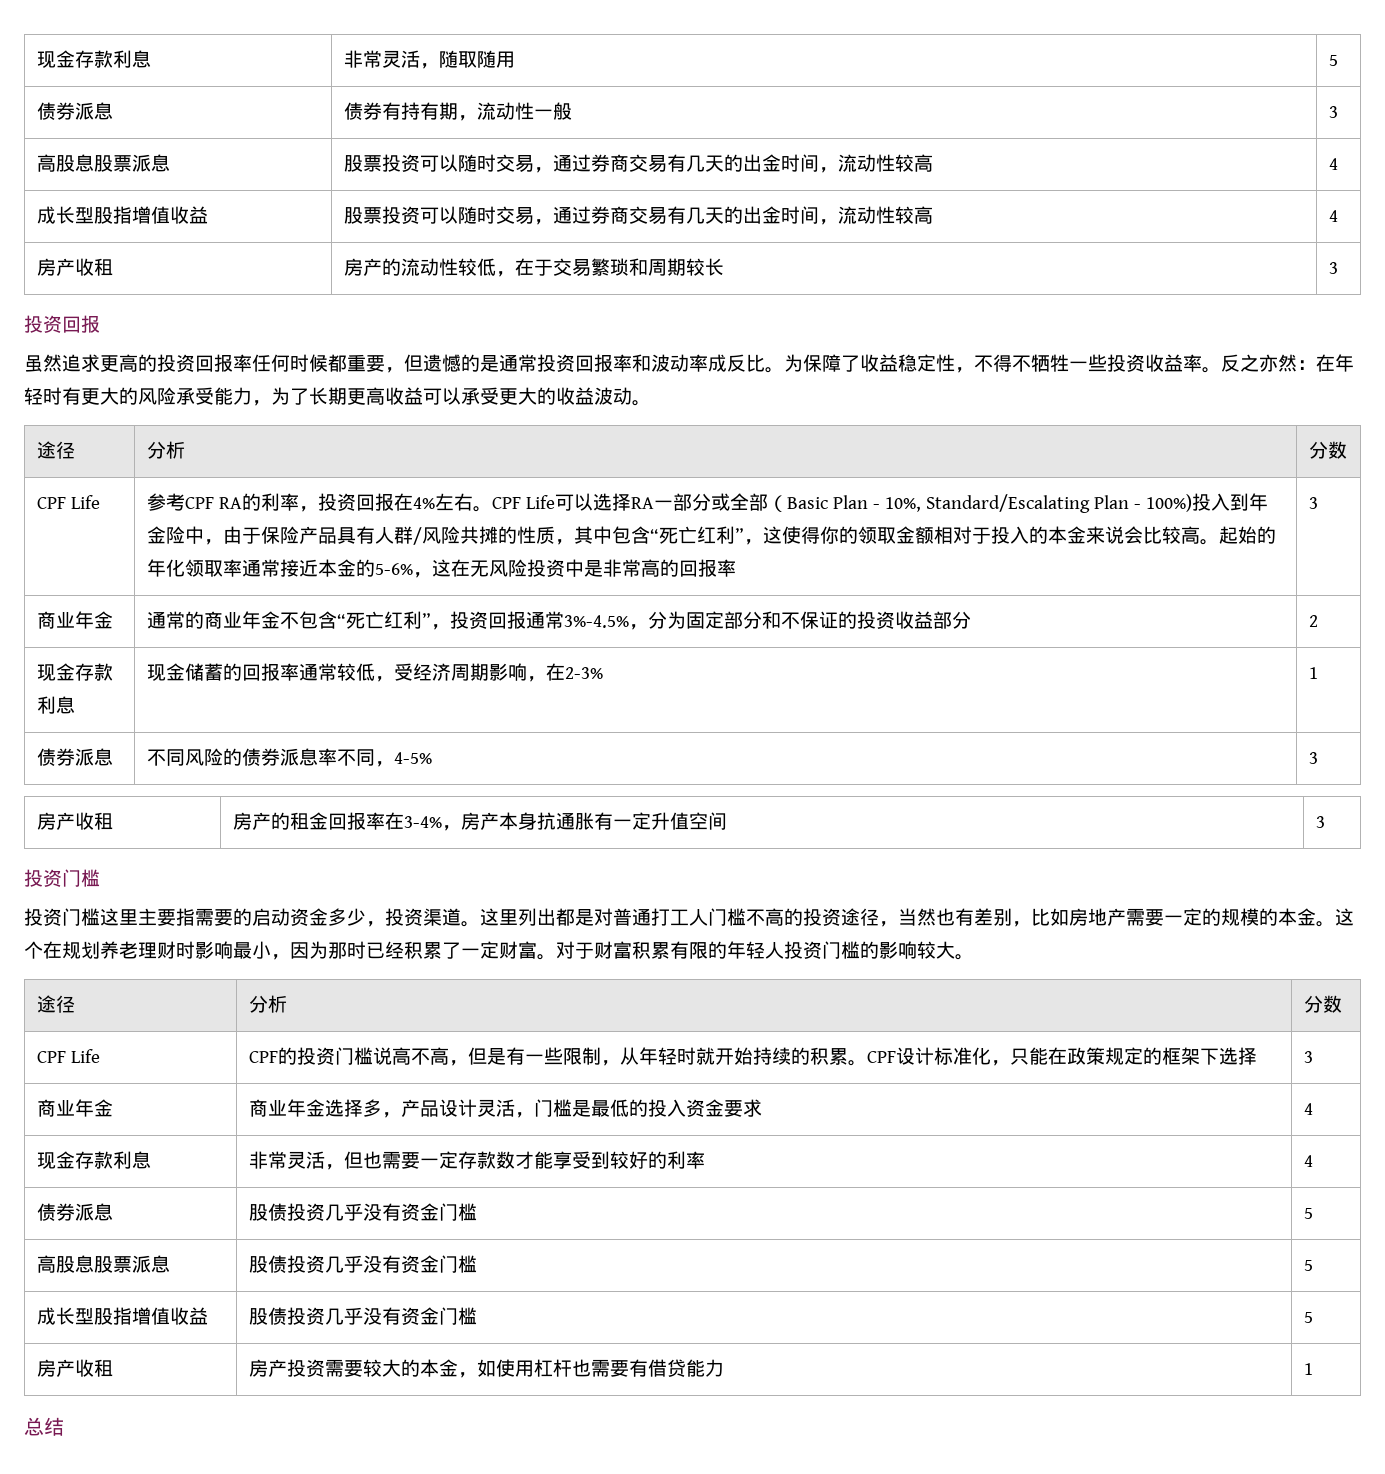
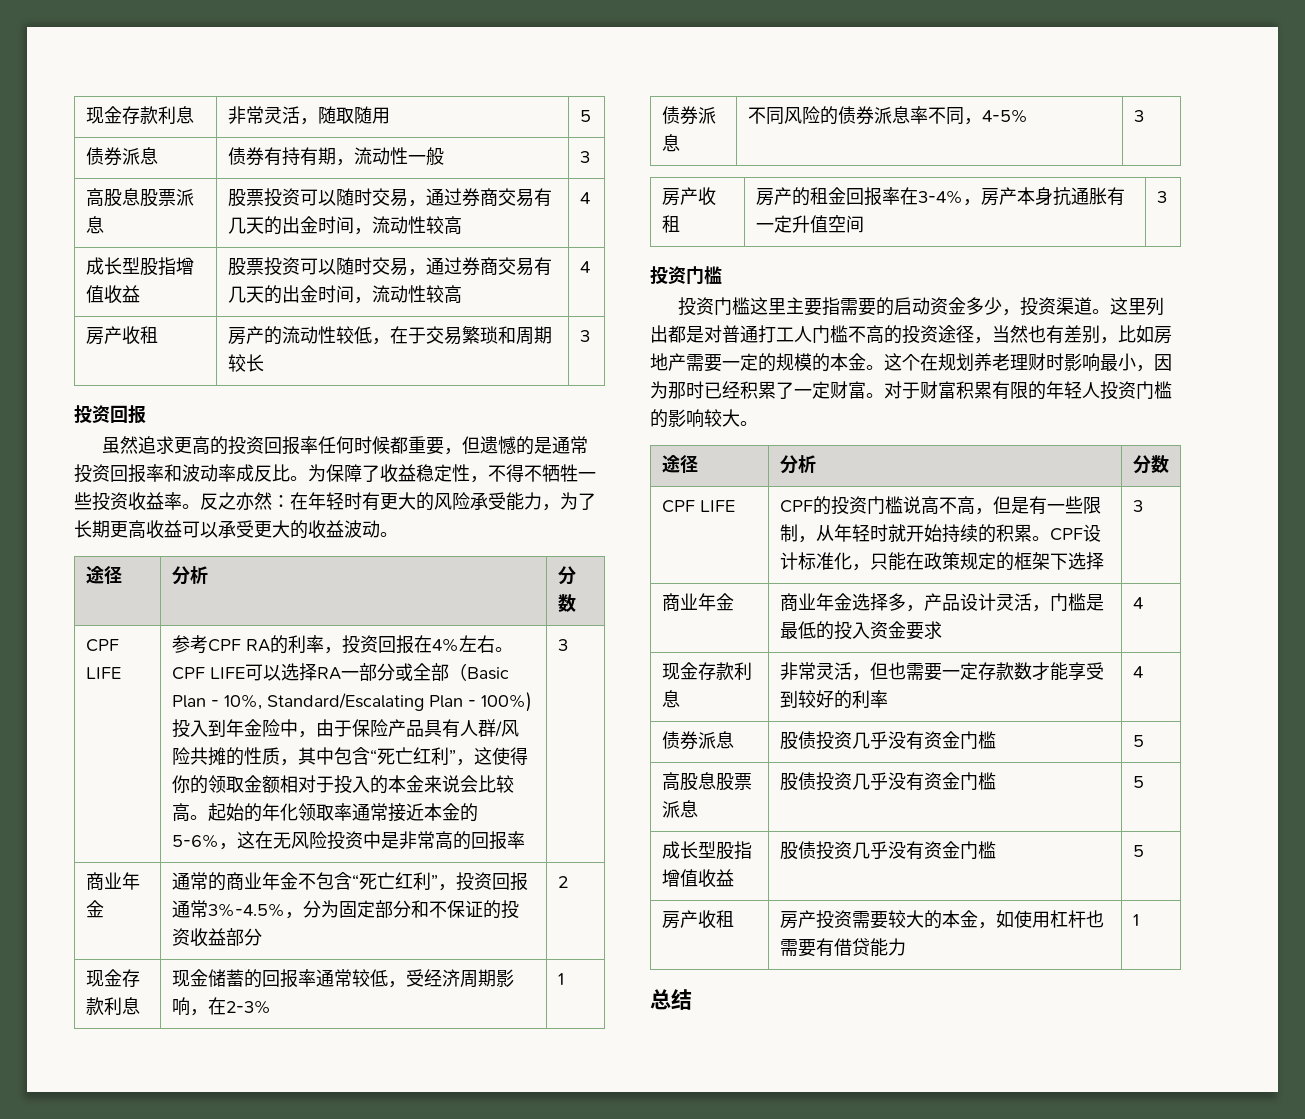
  反之亦然：在年轻时有更大的风险承受能力，为了长期更高收益可以承受更大的收益波动。
  途径 | 分析 | 分数
- CPF Life
+ CPF LIFE
- CPF Life可以选择RA一部分或全部（Basic Plan - 10%, Standard/Escalating Plan - 100%)投入到年金险中，由于保险产品具有人群/风险共摊的性质，其中包含“死亡红利”，这使得你的领取金额相对于投入的本金来说会比较高。
+ CPF LIFE可以选择RA一部分或全部（Basic Plan - 10%, Standard/Escalating Plan - 100%)投入到年金险中，由于保险产品具有人群/风险共摊的性质，其中包含“死亡红利”，这使得你的领取金额相对于投入的本金来说会比较高。
- CPF Life | CPF的投资门槛说高不高，但是有一些限制，从年轻时就开始持续的积累。CPF设计标准化，只能在政策规定的框架下选择 | 3
+ CPF LIFE | CPF的投资门槛说高不高，但是有一些限制，从年轻时就开始持续的积累。CPF设计标准化，只能在政策规定的框架下选择 | 3

